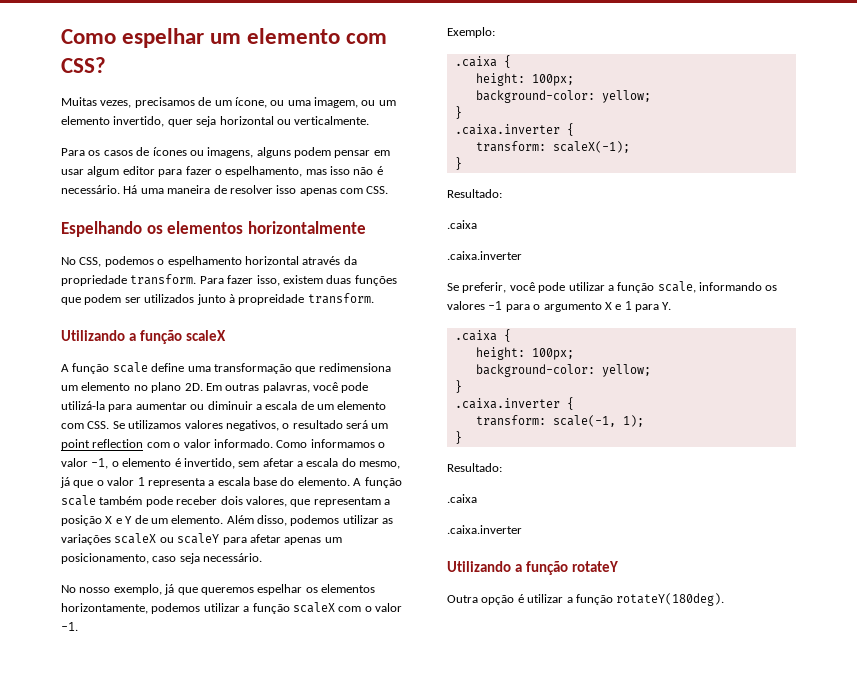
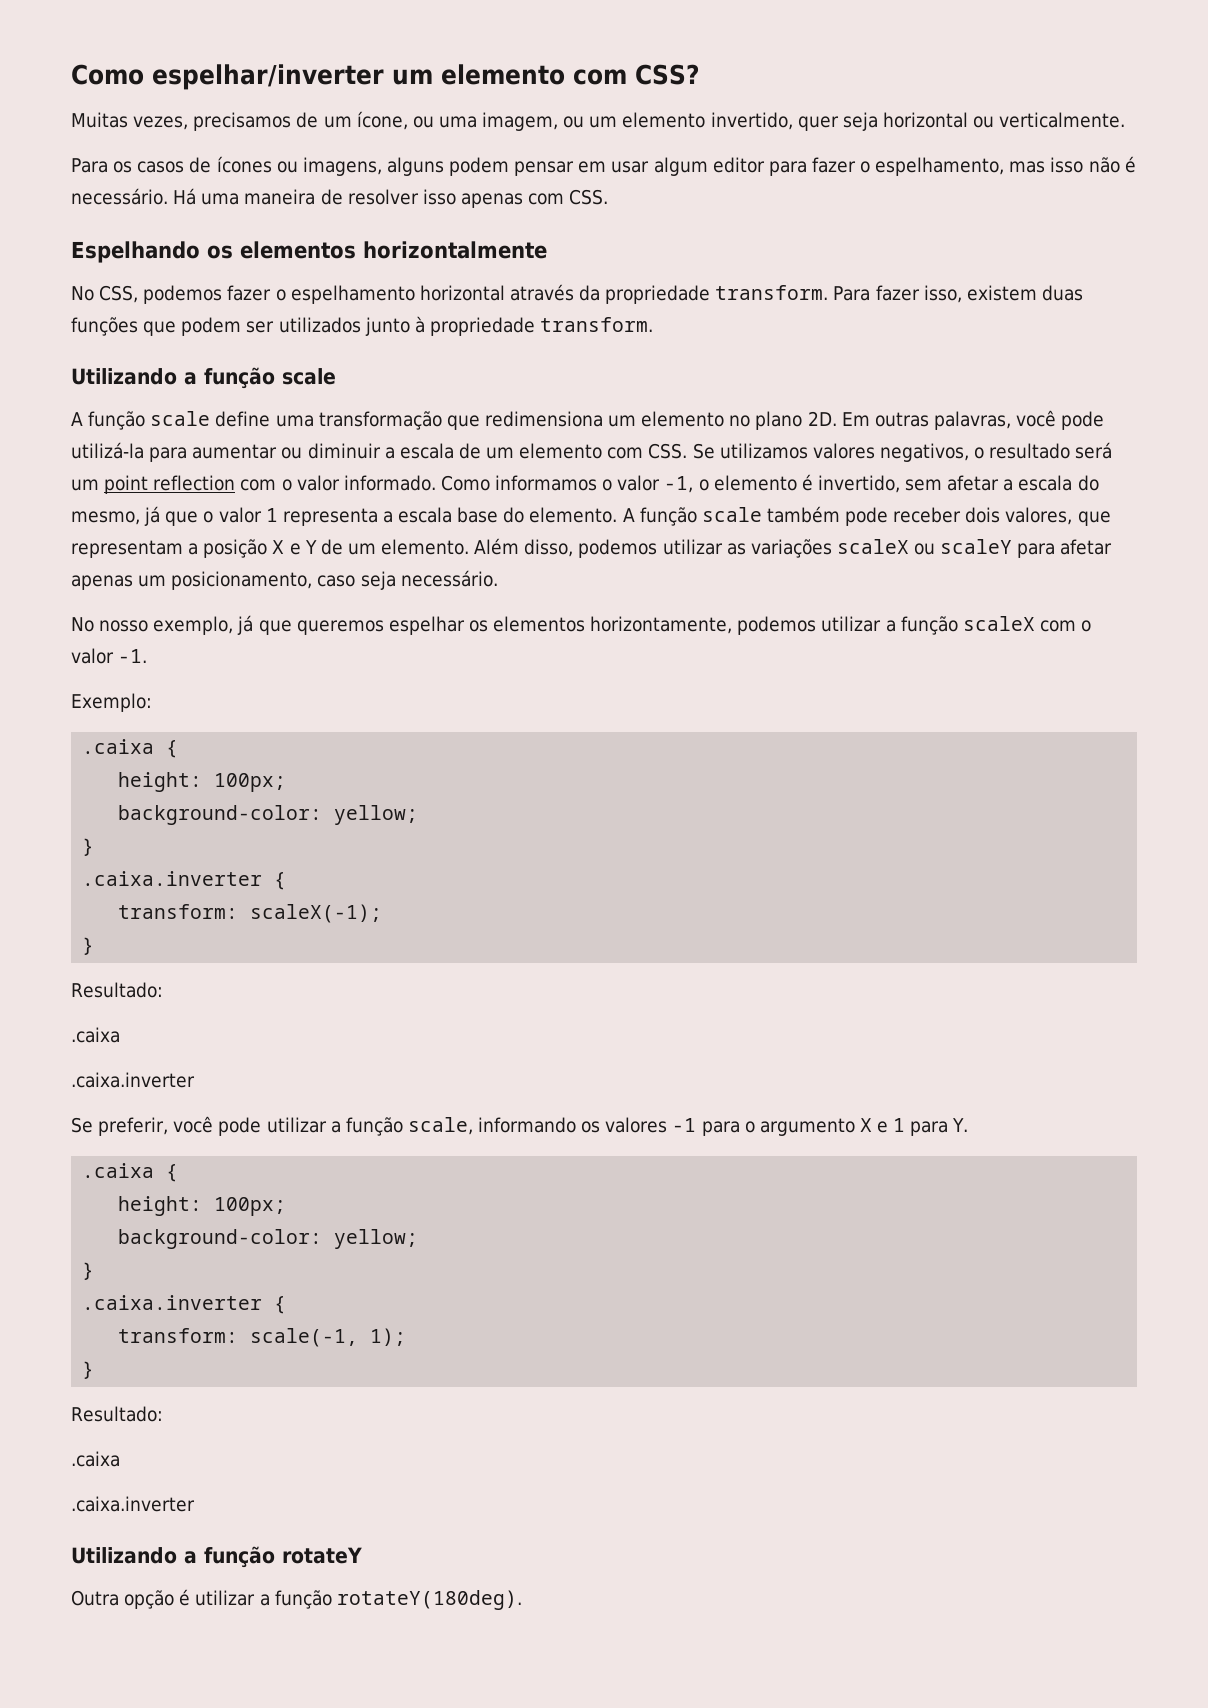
- Como espelhar um elemento com CSS?
+ Como espelhar/inverter um elemento com CSS?
- No CSS, podemos o espelhamento horizontal através da propriedade transform.
+ No CSS, podemos fazer o espelhamento horizontal através da propriedade transform.
- Para fazer isso, existem duas funções que podem ser utilizados junto à propreidade transform.
+ Para fazer isso, existem duas funções que podem ser utilizados junto à propriedade transform.
- Utilizando a função scaleX
+ Utilizando a função scale

